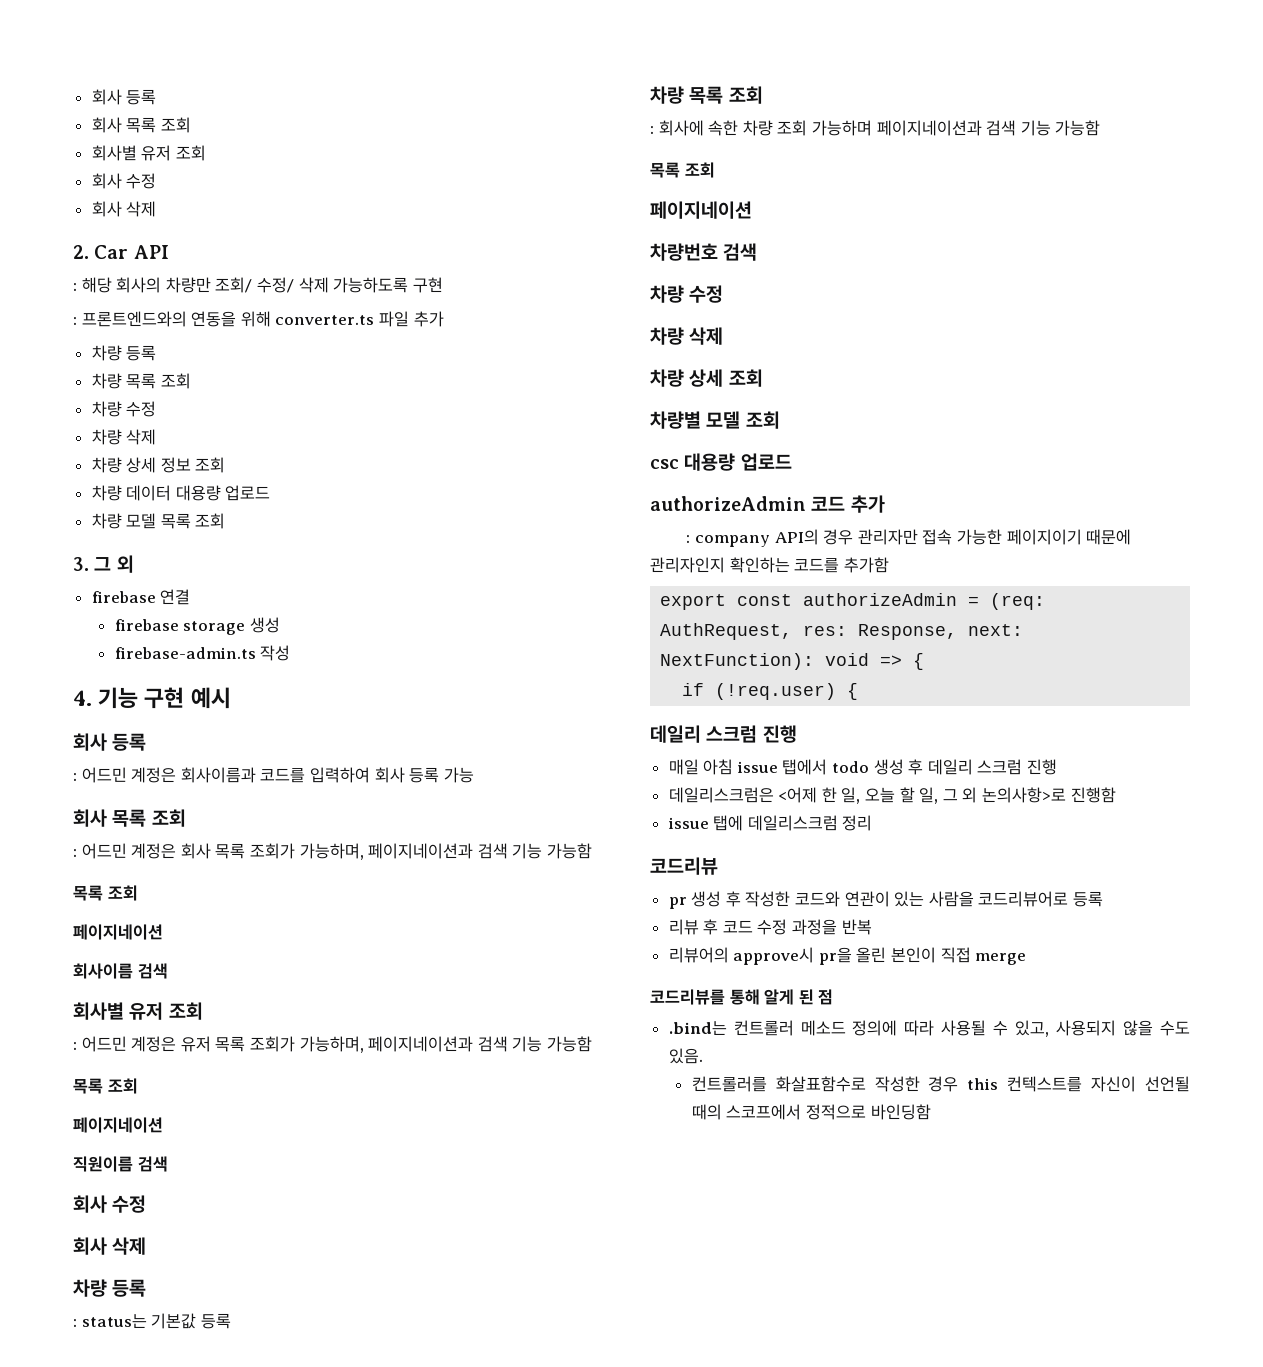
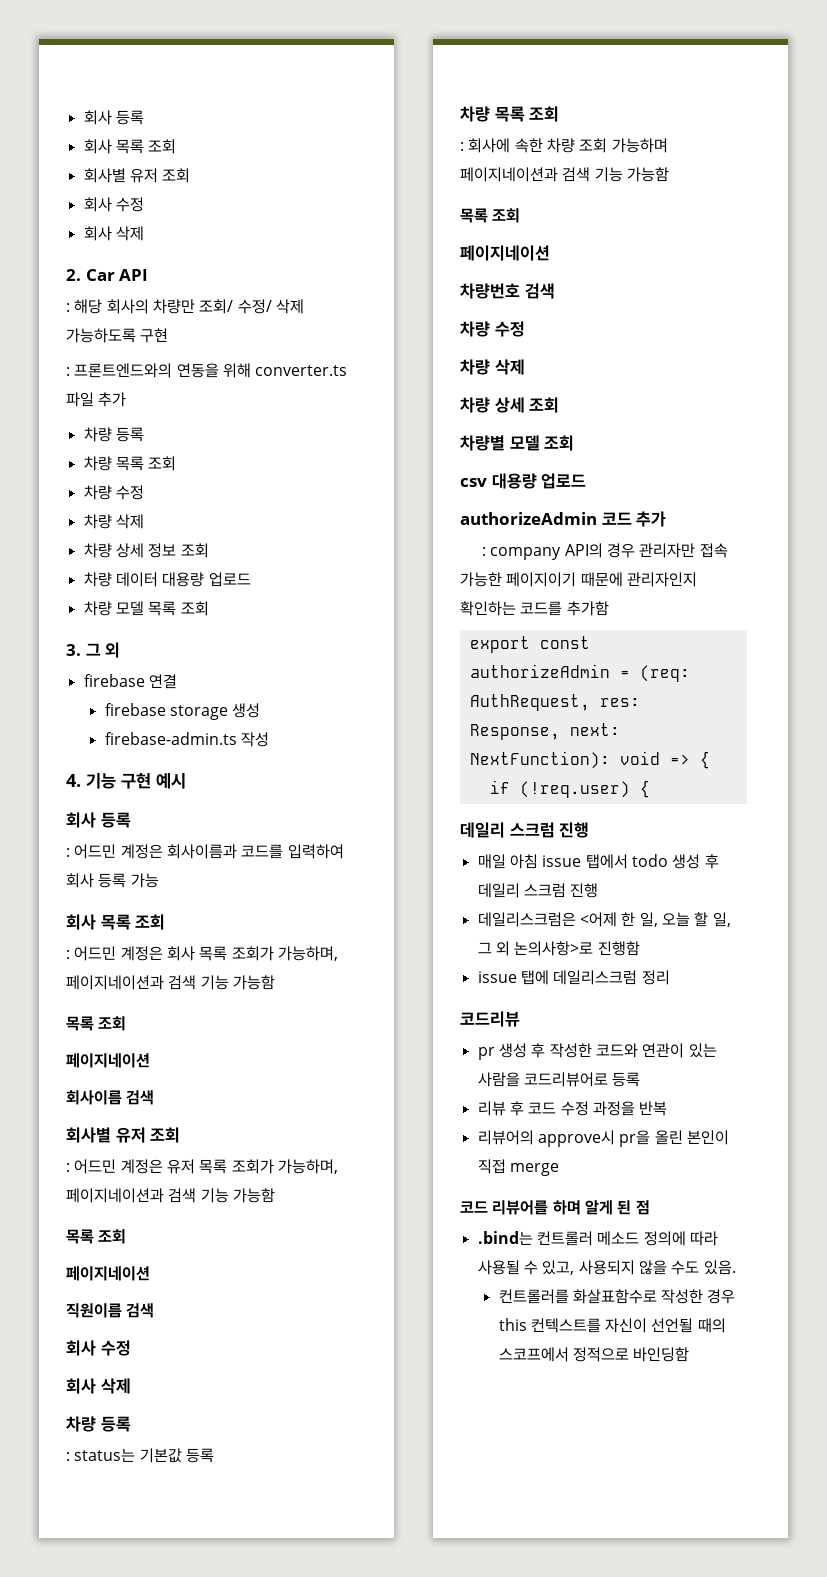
- csc 대용량 업로드
+ csv 대용량 업로드
- 코드리뷰를 통해 알게 된 점
+ 코드 리뷰어를 하며 알게 된 점

